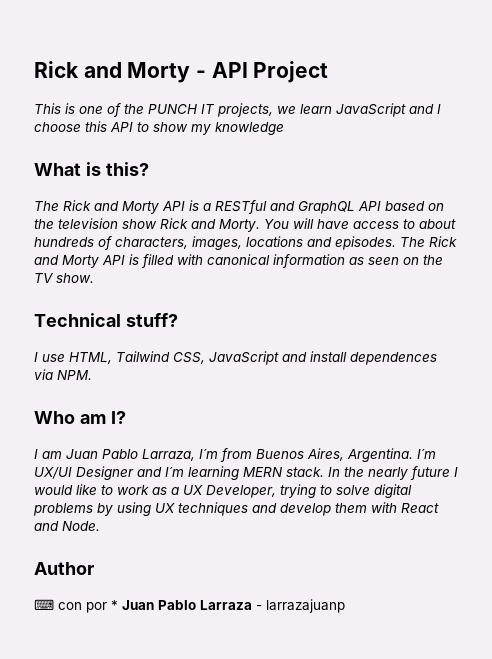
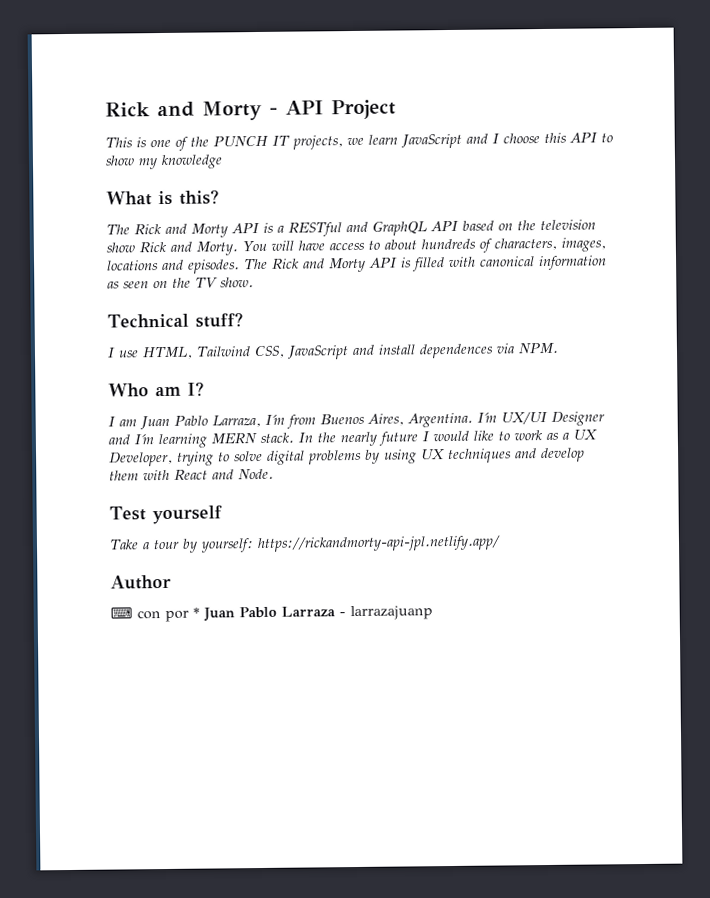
+ Test yourself
+ Take a tour by yourself: https://rickandmorty-api-jpl.netlify.app/

